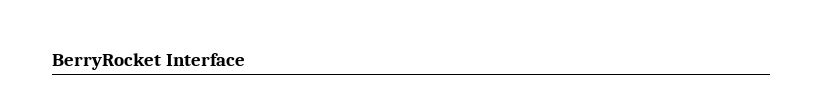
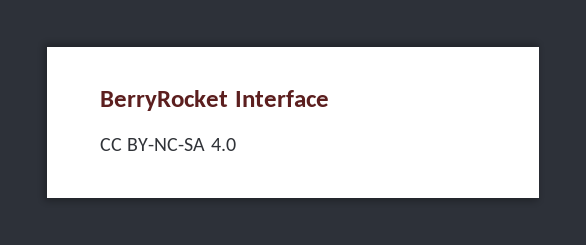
+ CC BY-NC-SA 4.0

